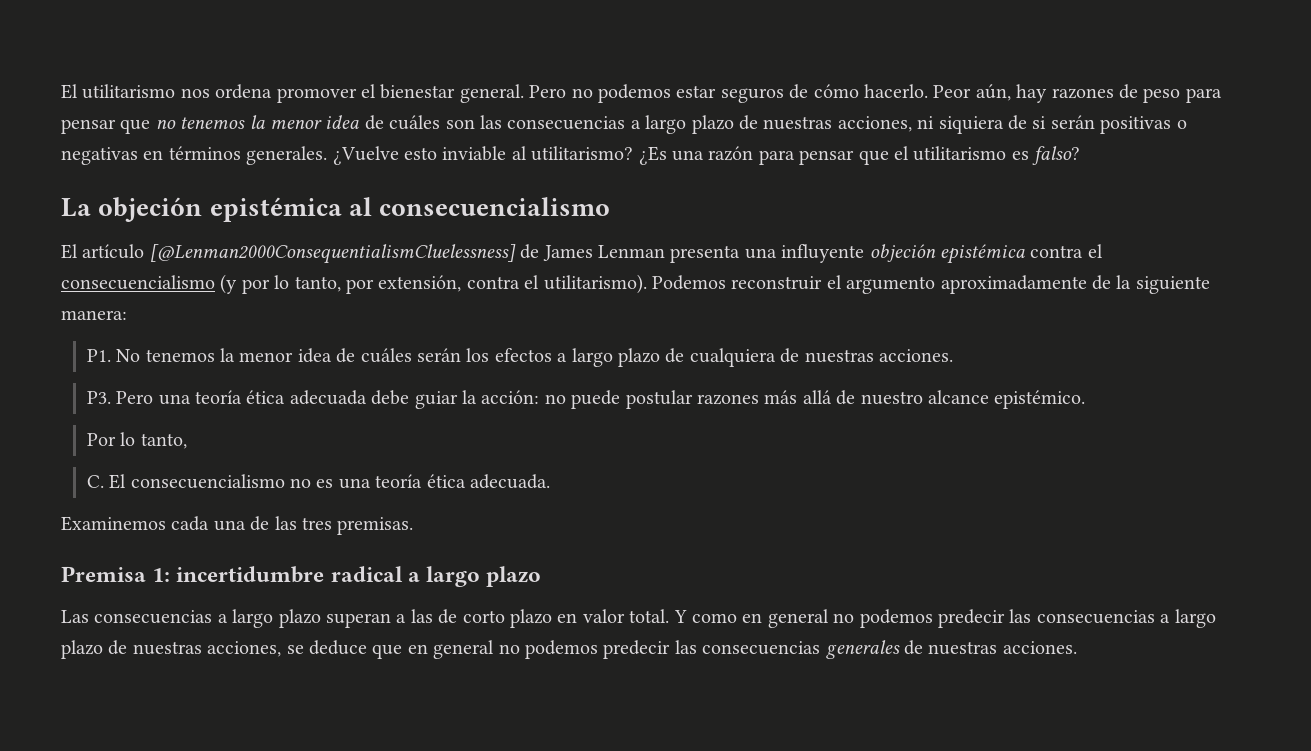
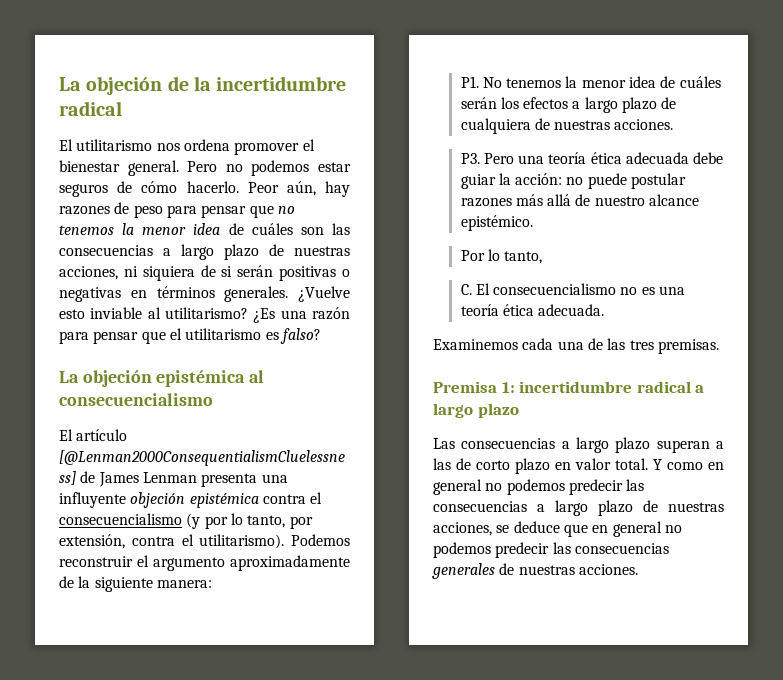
+ La objeción de la incertidumbre radical

